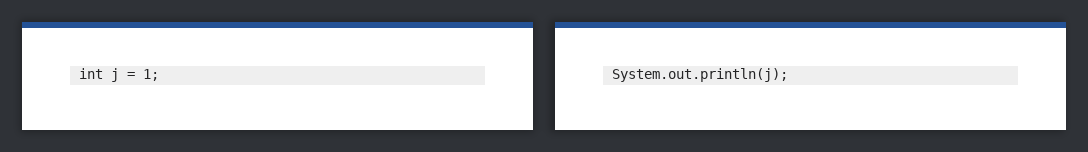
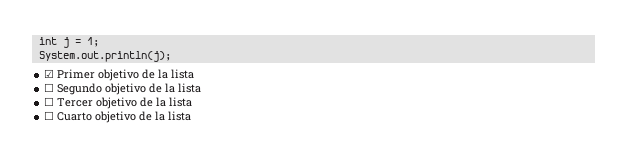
+ ☑ Primer objetivo de la lista
+ ☐ Segundo objetivo de la lista
+ ☐ Tercer objetivo de la lista
+ ☐ Cuarto objetivo de la lista

